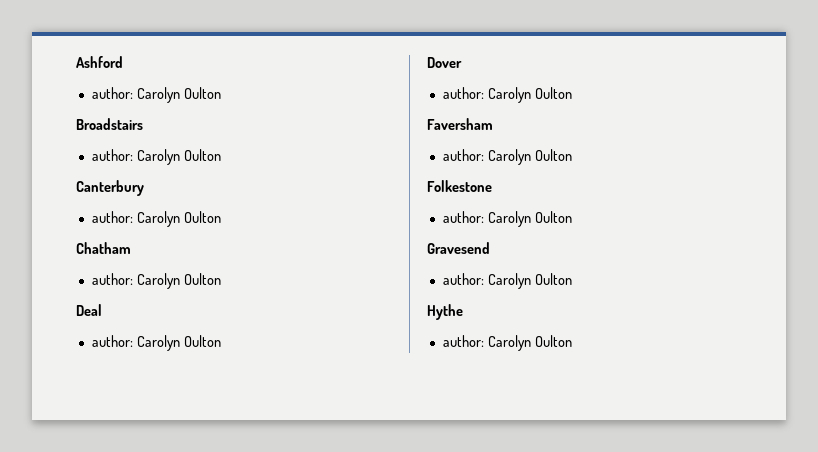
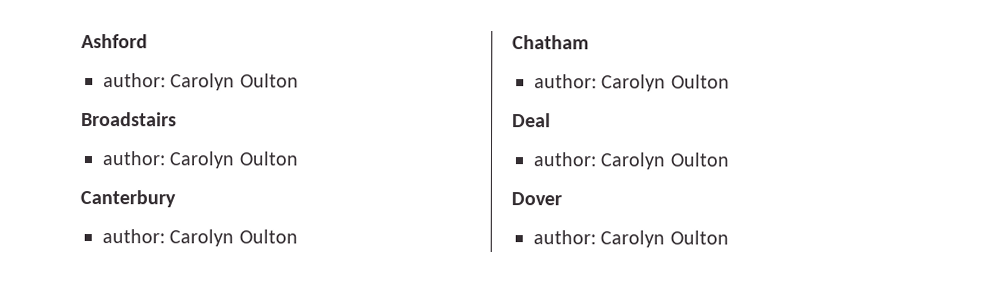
- Faversham
- author: Carolyn Oulton
- Folkestone
- author: Carolyn Oulton
- Gravesend
- author: Carolyn Oulton
- Hythe
- author: Carolyn Oulton

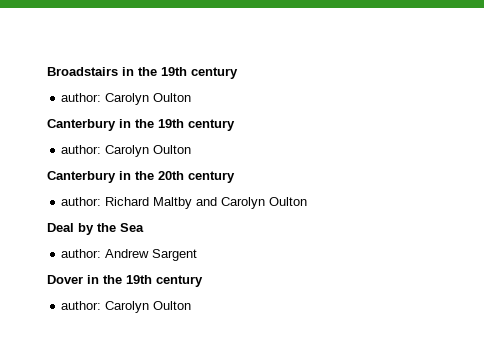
- Ashford
+ Broadstairs in the 19th century
  author: Carolyn Oulton
- Broadstairs
+ Canterbury in the 19th century
  author: Carolyn Oulton
- Canterbury
- author: Carolyn Oulton
- Chatham
- author: Carolyn Oulton
- Deal
- author: Carolyn Oulton
- Dover
+ Canterbury in the 20th century
+ author: Richard Maltby and Carolyn Oulton
+ Deal by the Sea
+ author: Andrew Sargent
+ Dover in the 19th century

